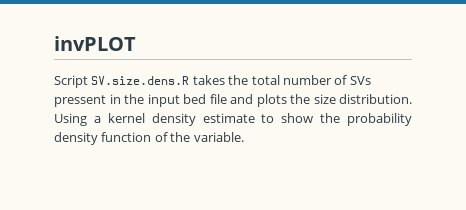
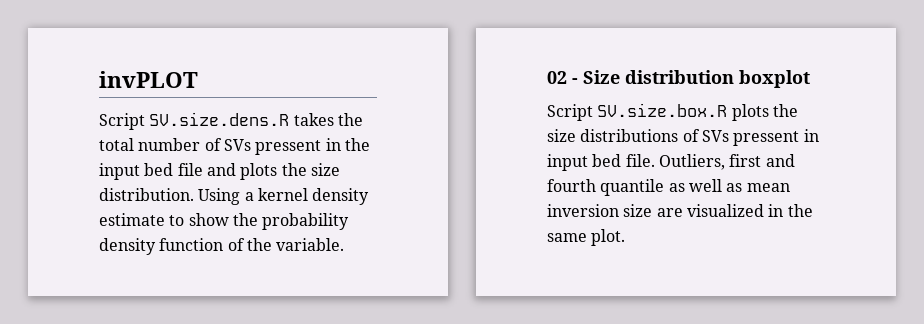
+ 02 - Size distribution boxplot
+ Script SV.size.box.R plots the size distributions of SVs pressent in input bed file. Outliers, first and fourth quantile as well as mean inversion size are visualized in the same plot.

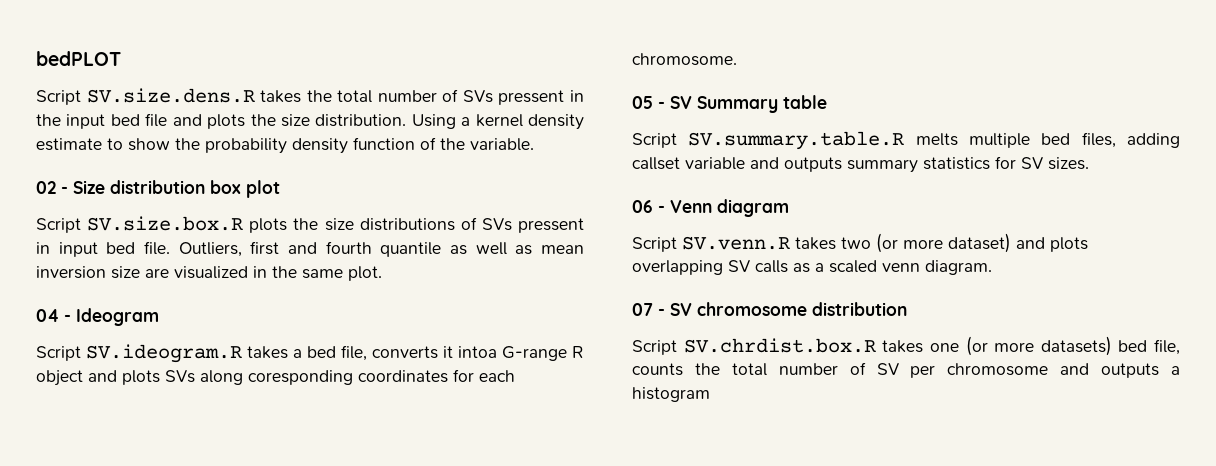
- invPLOT
+ bedPLOT
- 02 - Size distribution boxplot
+ 02 - Size distribution box plot
+ 04 - Ideogram
+ Script SV.ideogram.R takes a bed file, converts it intoa G-range R object and plots SVs along coresponding coordinates for each chromosome.
+ 05 - SV Summary table
+ Script SV.summary.table.R melts multiple bed files, adding callset variable and outputs summary statistics for SV sizes.
+ 06 - Venn diagram
+ Script SV.venn.R takes two (or more dataset) and plots overlapping SV calls as a scaled venn diagram.
+ 07 - SV chromosome distribution
+ Script SV.chrdist.box.R takes one (or more datasets) bed file, counts the total number of SV per chromosome and outputs a histogram

